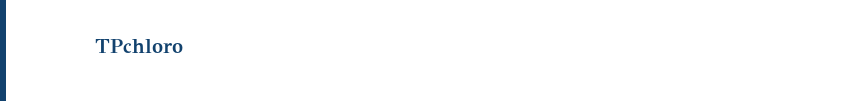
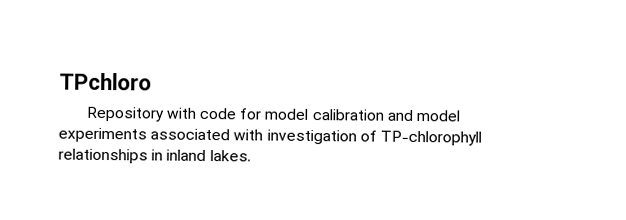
+ Repository with code for model calibration and model experiments associated with investigation of TP-chlorophyll relationships in inland lakes.

